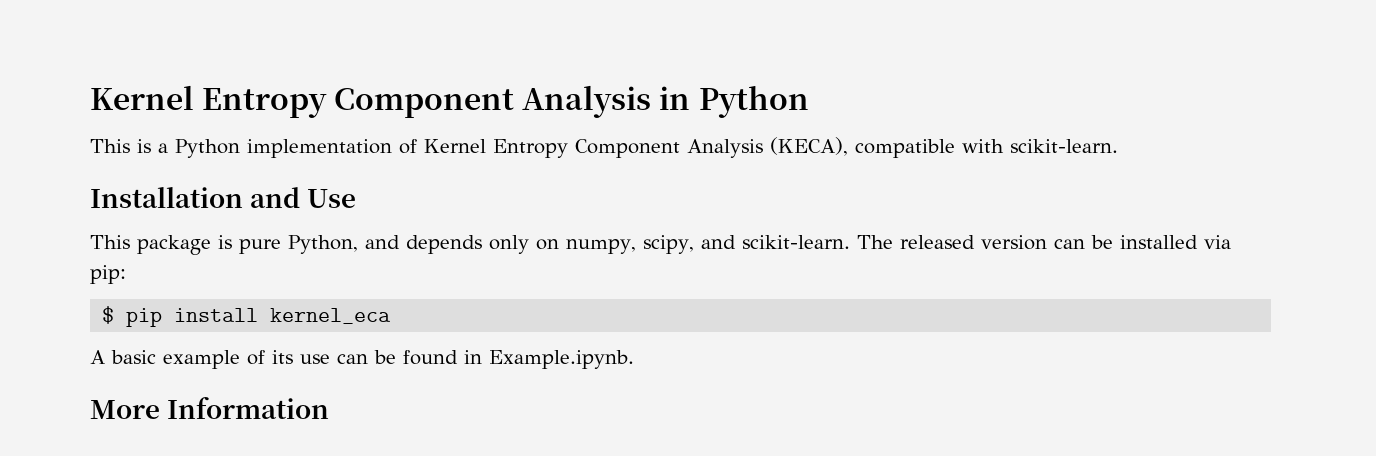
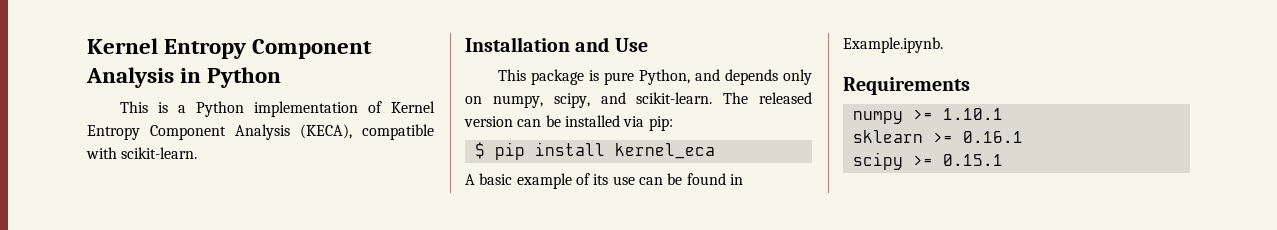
- More Information
+ Requirements
+ numpy >= 1.10.1
+ sklearn >= 0.16.1
+ scipy >= 0.15.1

